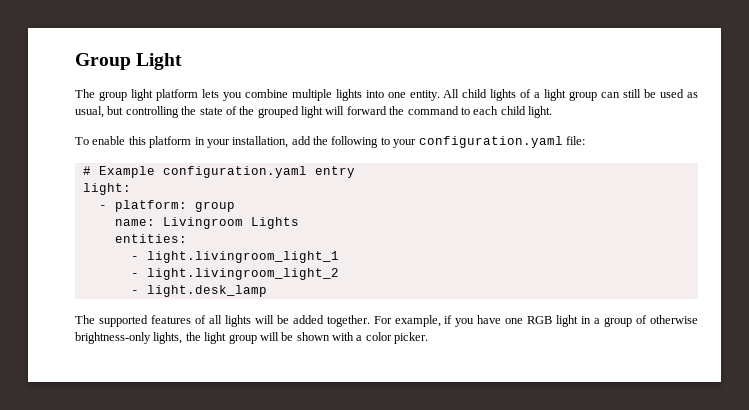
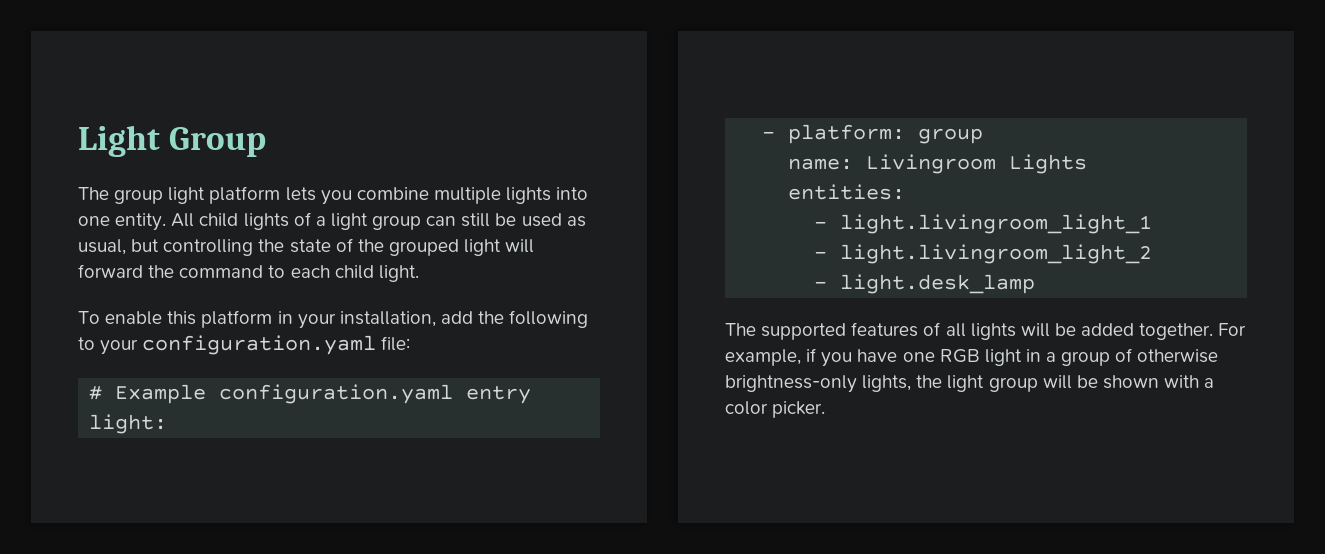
- Group Light
+ Light Group

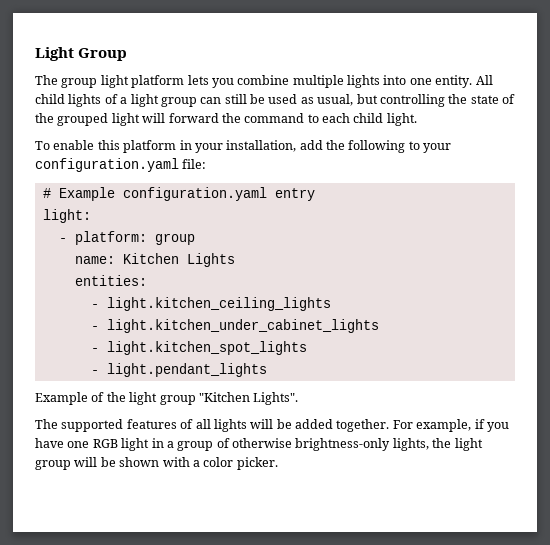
- name: Livingroom Lights
+ name: Kitchen Lights
- - light.livingroom_light_1
- - light.livingroom_light_2
- - light.desk_lamp
+ - light.kitchen_ceiling_lights
+ - light.kitchen_under_cabinet_lights
+ - light.kitchen_spot_lights
+ - light.pendant_lights
+ Example of the light group "Kitchen Lights".

